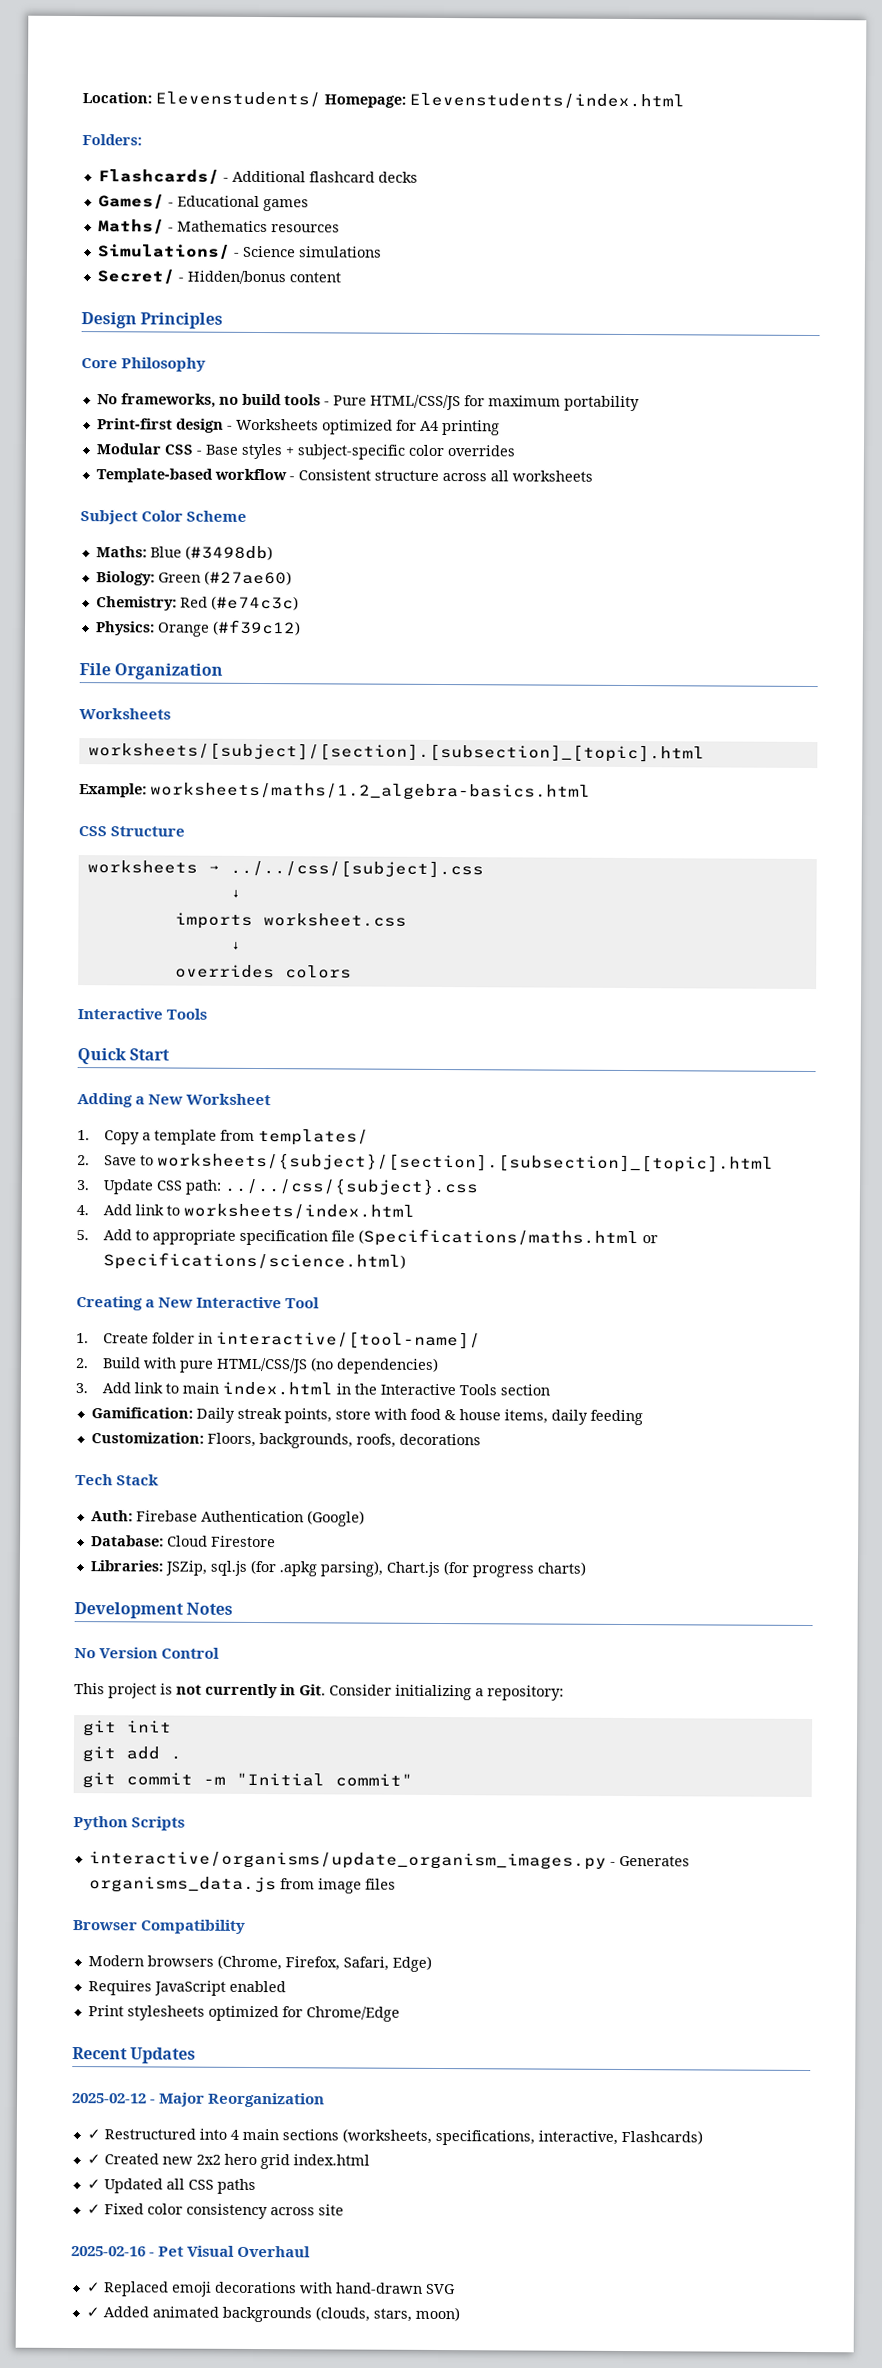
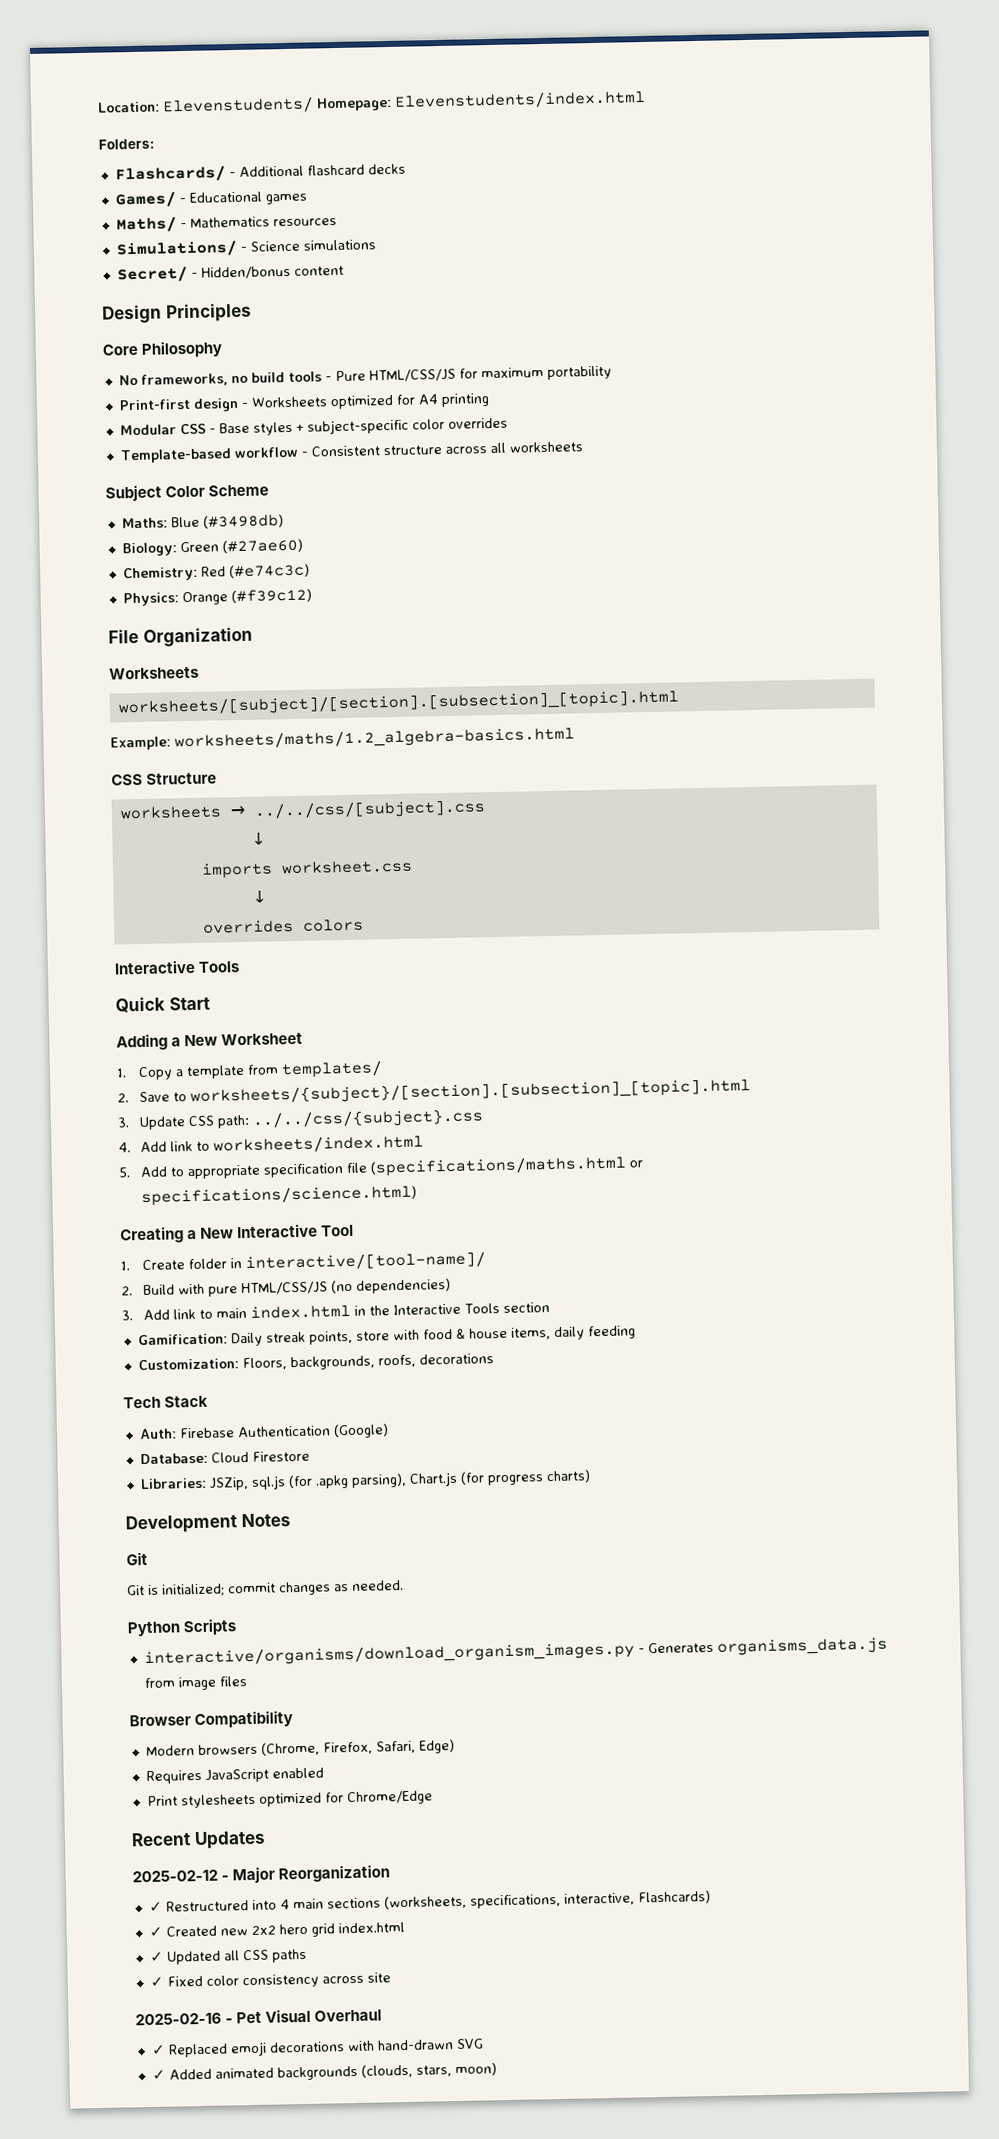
- 5. Add to appropriate specification file (Specifications/maths.html or Specifications/science.html)
+ 5. Add to appropriate specification file (specifications/maths.html or specifications/science.html)
  Development Notes
- No Version Control
- This project is not currently in Git. Consider initializing a repository:
- git init
- git add .
- git commit -m "Initial commit"
+ Git
+ Git is initialized; commit changes as needed.
- interactive/organisms/update_organism_images.py - Generates organisms_data.js from image files
+ interactive/organisms/download_organism_images.py - Generates organisms_data.js from image files

